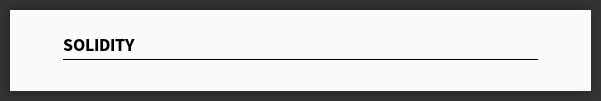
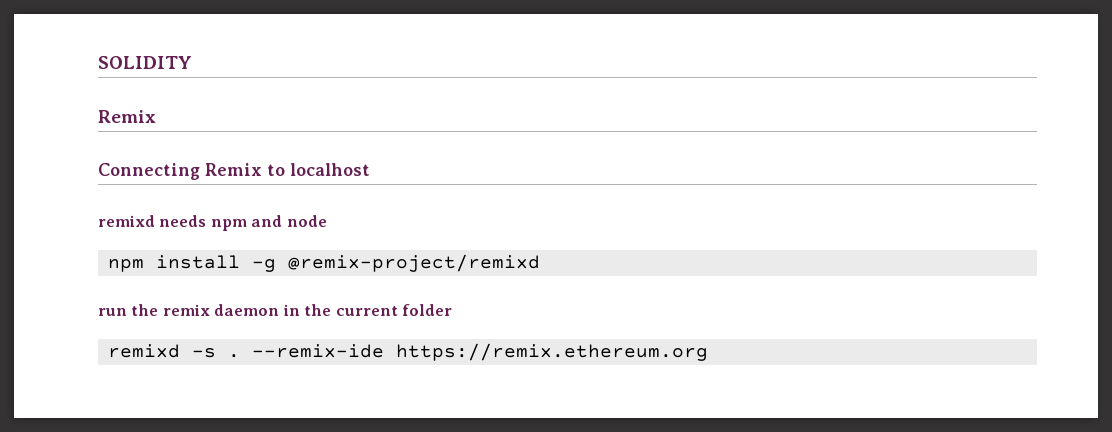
  SOLIDITY
+ Remix
+ Connecting Remix to localhost
+ remixd needs npm and node
+ npm install -g @remix-project/remixd
+ run the remix daemon in the current folder
+ remixd -s . --remix-ide https://remix.ethereum.org

